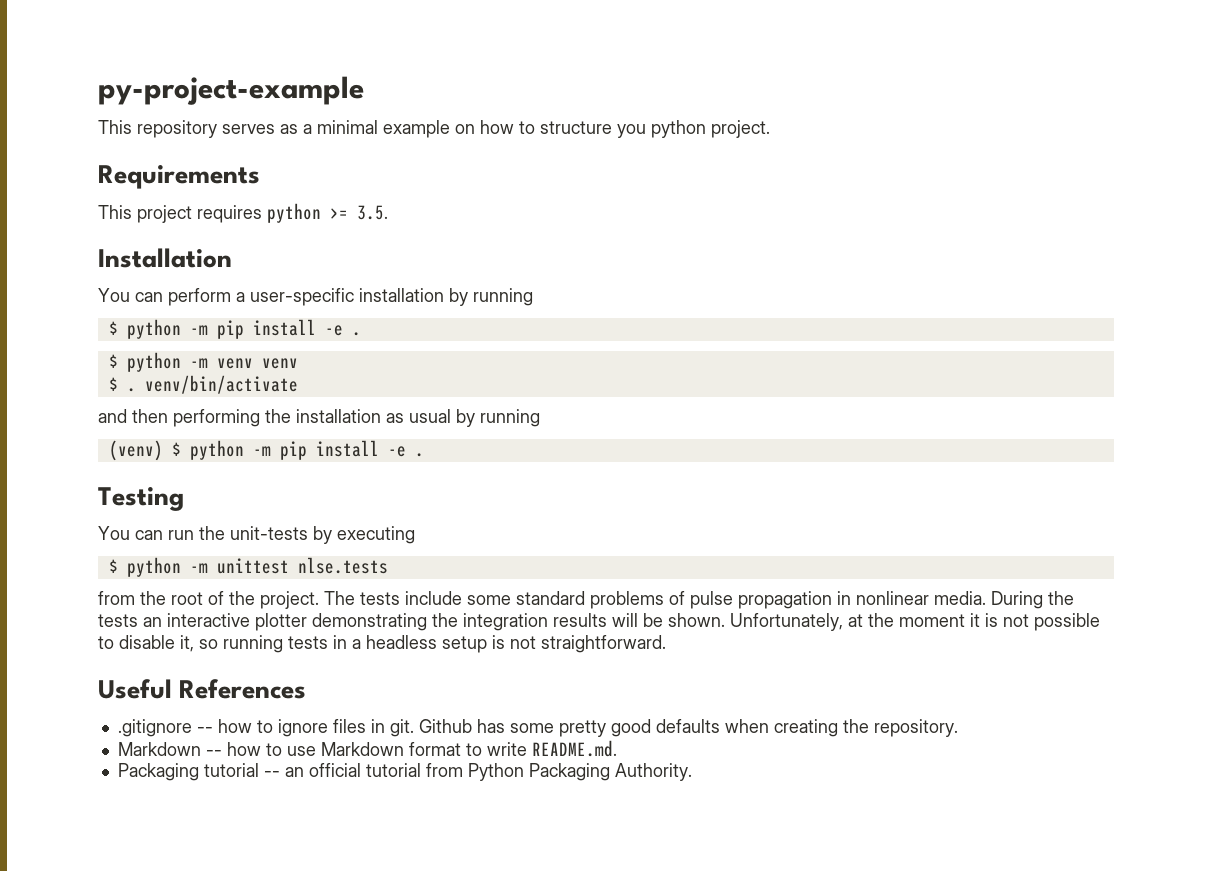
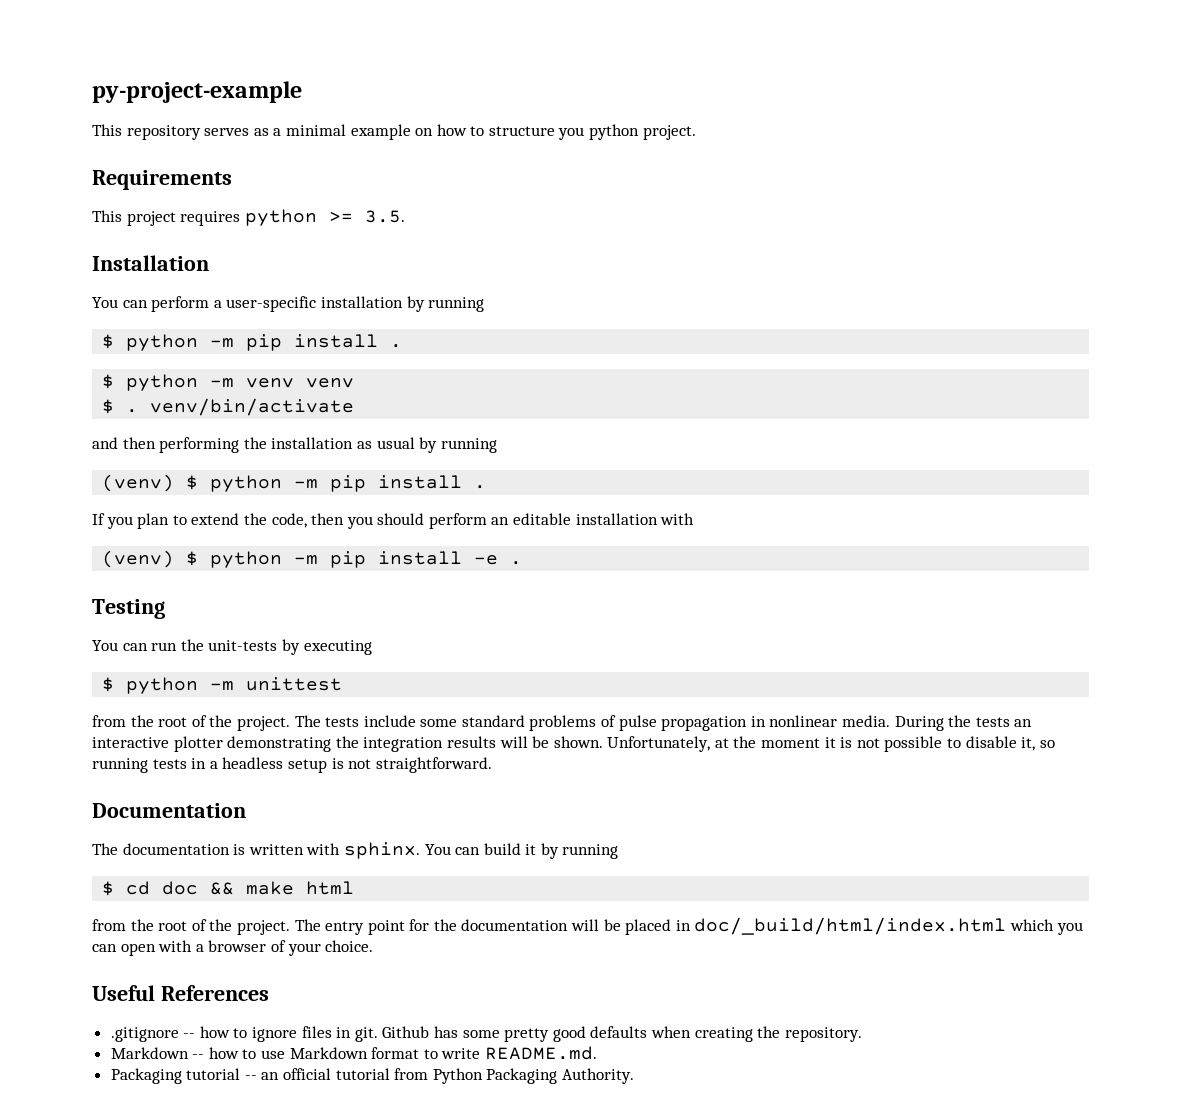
  You can perform a user-specific installation by running
- $ python -m pip install -e .
+ $ python -m pip install .
+ (venv) $ python -m pip install .
+ If you plan to extend the code, then you should perform an editable installation with
- $ python -m unittest nlse.tests
+ $ python -m unittest
+ Documentation
+ The documentation is written with sphinx. You can build it by running
+ $ cd doc && make html
+ from the root of the project. The entry point for the documentation will be placed in doc/_build/html/index.html which you can open with a browser of your choice.

